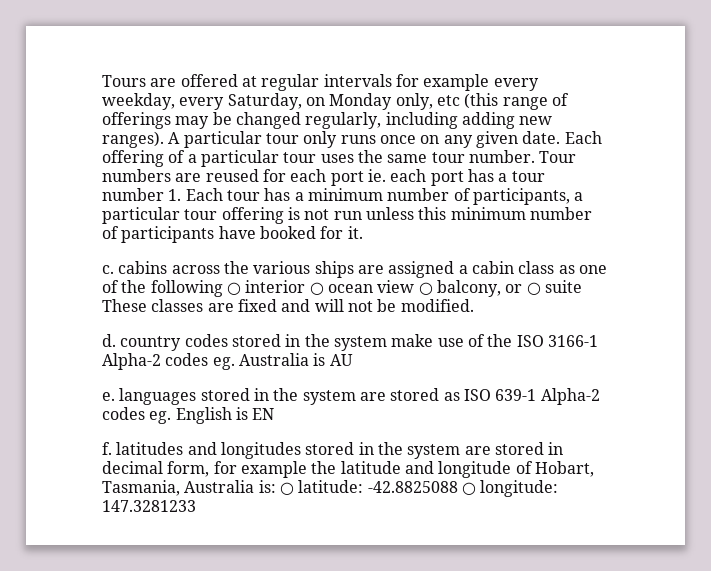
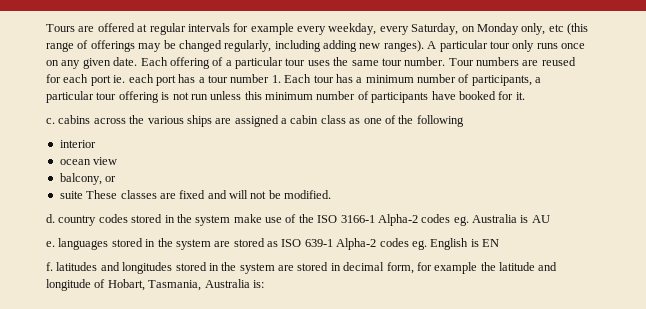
- c. cabins across the various ships are assigned a cabin class as one of the following ○ interior ○ ocean view ○ balcony, or ○ suite These classes are fixed and will not be modified.
+ c. cabins across the various ships are assigned a cabin class as one of the following
+ interior
+ ocean view
+ balcony, or
+ suite These classes are fixed and will not be modified.
- f. latitudes and longitudes stored in the system are stored in decimal form, for example the latitude and longitude of Hobart, Tasmania, Australia is: ○ latitude: -42.8825088 ○ longitude: 147.3281233
+ f. latitudes and longitudes stored in the system are stored in decimal form, for example the latitude and longitude of Hobart, Tasmania, Australia is:

